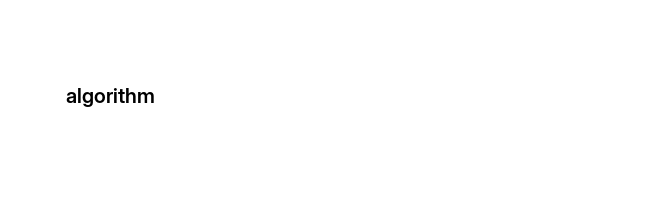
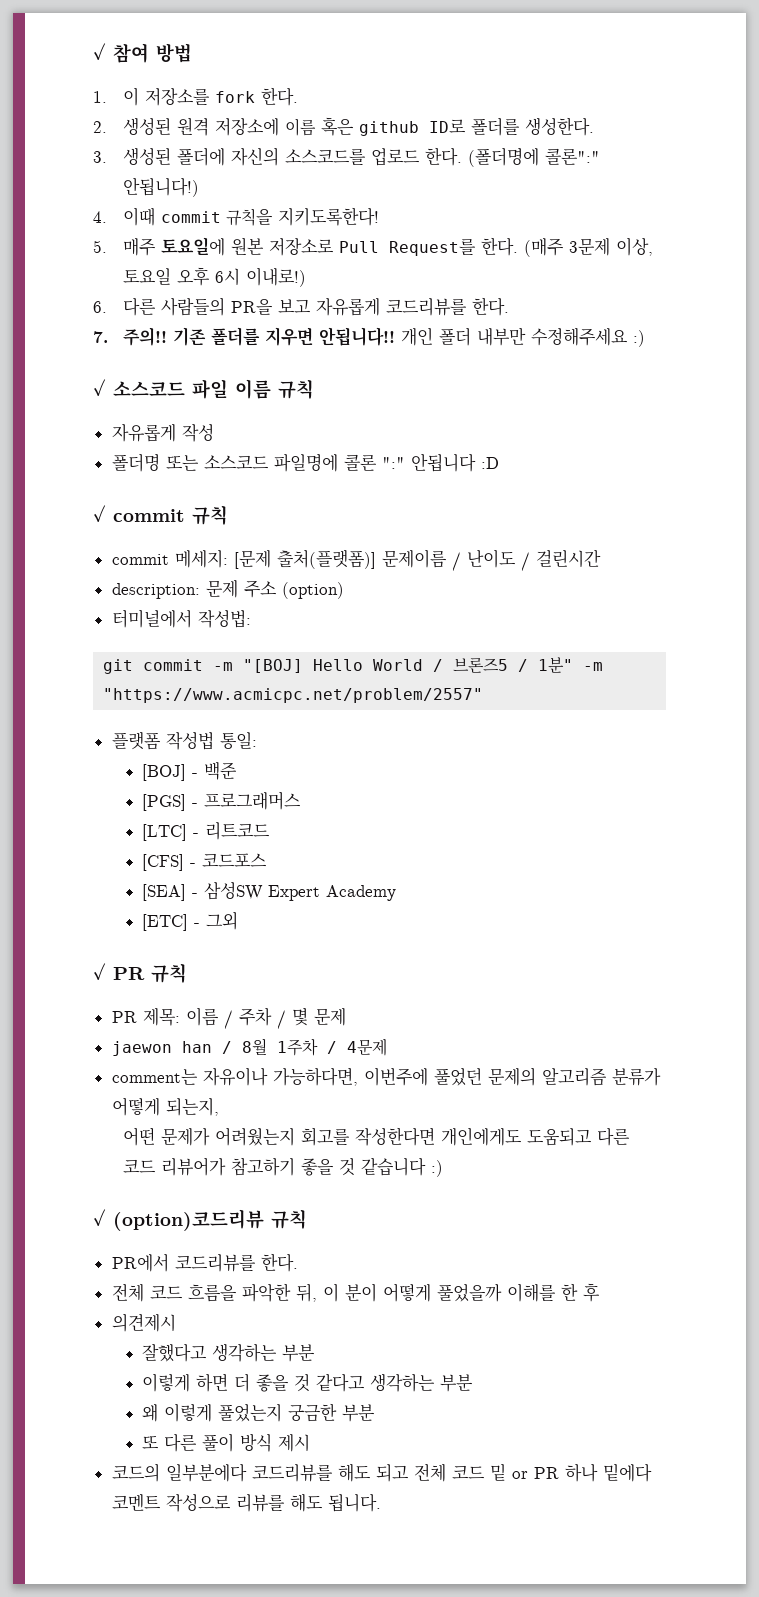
- algorithm
+ ✓ 참여 방법
+ 1. 이 저장소를 fork 한다.
+ 2. 생성된 원격 저장소에 이름 혹은 github ID로 폴더를 생성한다.
+ 3. 생성된 폴더에 자신의 소스코드를 업로드 한다. (폴더명에 콜론":" 안됩니다!)
+ 4. 이때 commit 규칙을 지키도록한다!
+ 5. 매주 토요일에 원본 저장소로 Pull Request를 한다. (매주 3문제 이상, 토요일 오후 6시 이내로!)
+ 6. 다른 사람들의 PR을 보고 자유롭게 코드리뷰를 한다.
+ 7. 주의!! 기존 폴더를 지우면 안됩니다!! 개인 폴더 내부만 수정해주세요 :)
+ ✓ 소스코드 파일 이름 규칙
+ 자유롭게 작성
+ 폴더명 또는 소스코드 파일명에 콜론 ":" 안됩니다 :D
+ ✓ commit 규칙
+ commit 메세지: [문제 출처(플랫폼)] 문제이름 / 난이도 / 걸린시간
+ description: 문제 주소 (option)
+ 터미널에서 작성법:
+ git commit -m "[BOJ] Hello World / 브론즈5 / 1분" -m "https://www.acmicpc.net/problem/2557"
+ 플랫폼 작성법 통일:
+ [BOJ] - 백준
+ [PGS] - 프로그래머스
+ [LTC] - 리트코드
+ [CFS] - 코드포스
+ [SEA] - 삼성SW Expert Academy
+ [ETC] - 그외
+ ✓ PR 규칙
+ PR 제목: 이름 / 주차 / 몇 문제
+ jaewon han / 8월 1주차 / 4문제
+ comment는 자유이나 가능하다면, 이번주에 풀었던 문제의 알고리즘 분류가 어떻게 되는지,
+ 어떤 문제가 어려웠는지 회고를 작성한다면 개인에게도 도움되고 다른 코드 리뷰어가 참고하기 좋을 것 같습니다 :)
+ ✓ (option)코드리뷰 규칙
+ PR에서 코드리뷰를 한다.
+ 전체 코드 흐름을 파악한 뒤, 이 분이 어떻게 풀었을까 이해를 한 후
+ 의견제시
+ 잘했다고 생각하는 부분
+ 이렇게 하면 더 좋을 것 같다고 생각하는 부분
+ 왜 이렇게 풀었는지 궁금한 부분
+ 또 다른 풀이 방식 제시
+ 코드의 일부분에다 코드리뷰를 해도 되고 전체 코드 밑 or PR 하나 밑에다 코멘트 작성으로 리뷰를 해도 됩니다.

